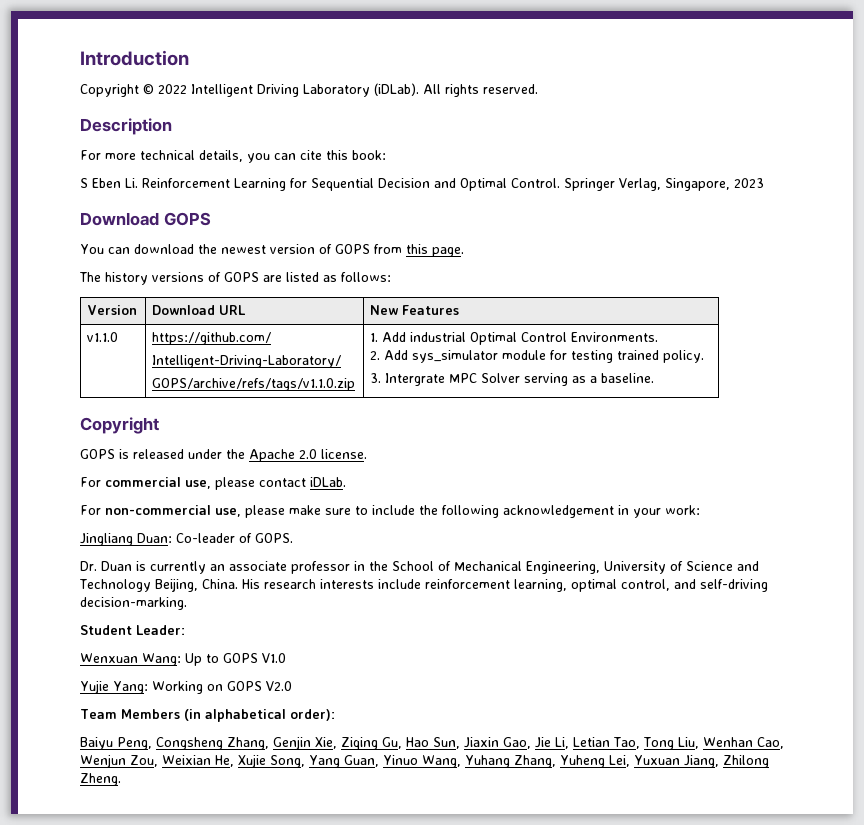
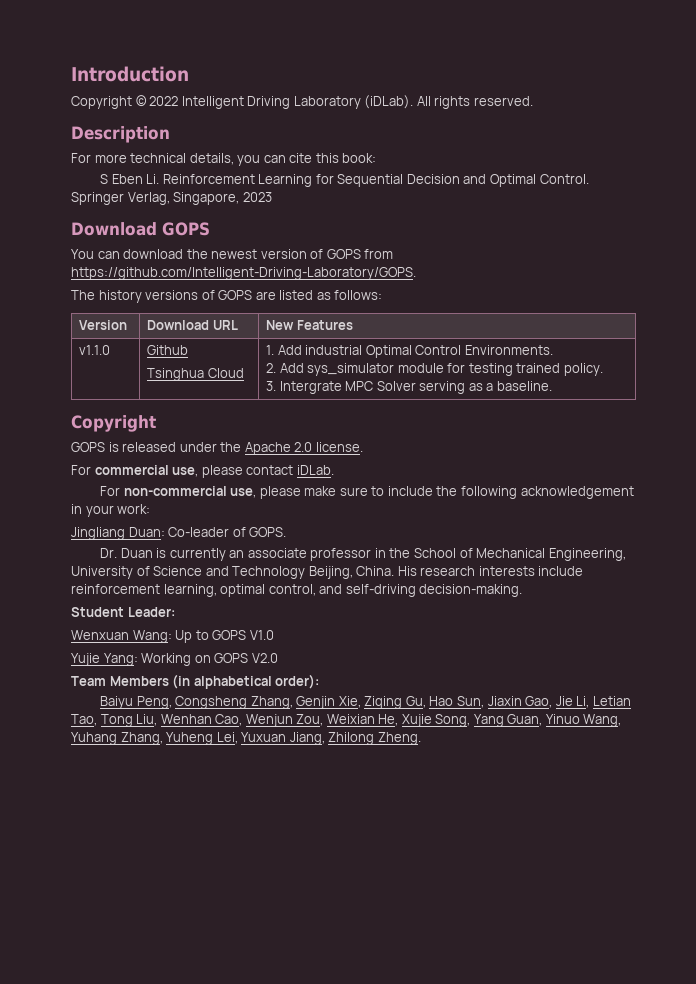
- You can download the newest version of GOPS from this page.
+ You can download the newest version of GOPS from https://github.com/Intelligent-Driving-Laboratory/GOPS.
- v1.1.0 | https://github.com/
- Intelligent-Driving-Laboratory/
- GOPS/archive/refs/tags/v1.1.0.zip | 1. Add industrial Optimal Control Environments.
+ v1.1.0 | Github
+ Tsinghua Cloud | 1. Add industrial Optimal Control Environments.
- His research interests include reinforcement learning, optimal control, and self-driving decision-marking.
+ His research interests include reinforcement learning, optimal control, and self-driving decision-making.

